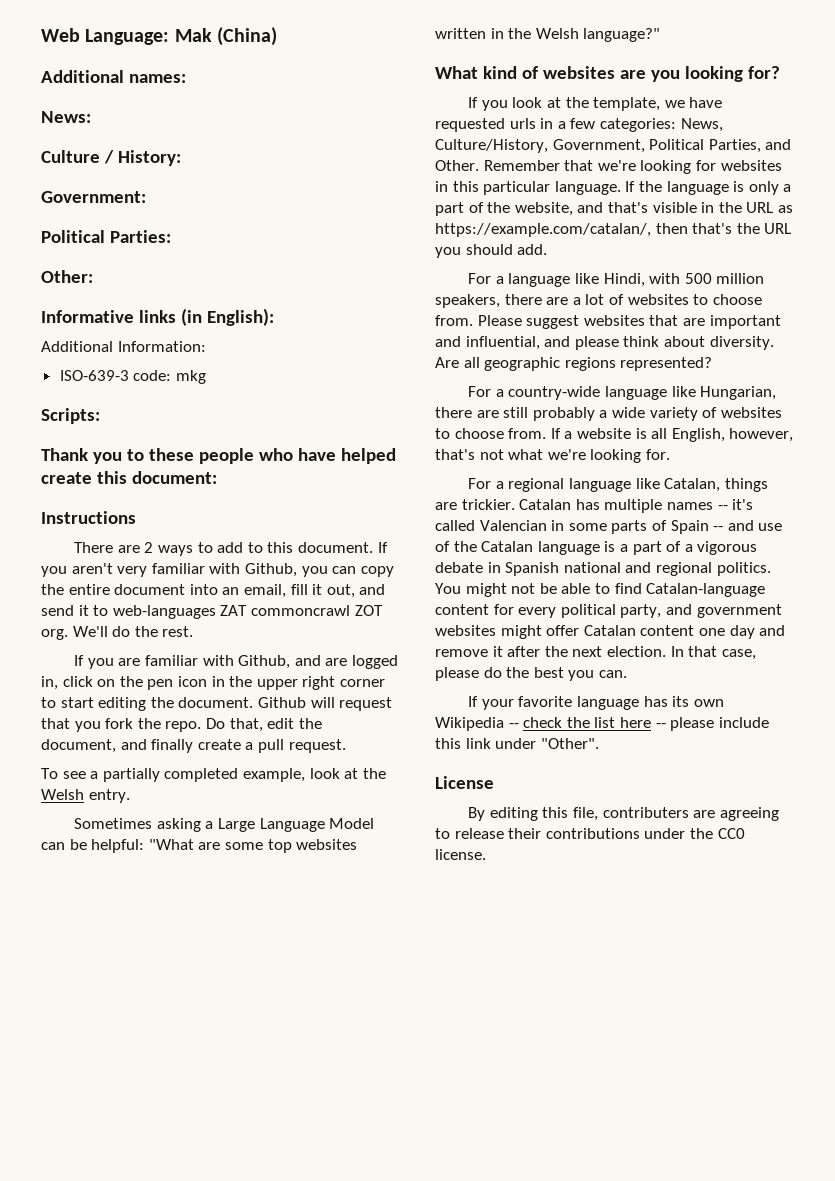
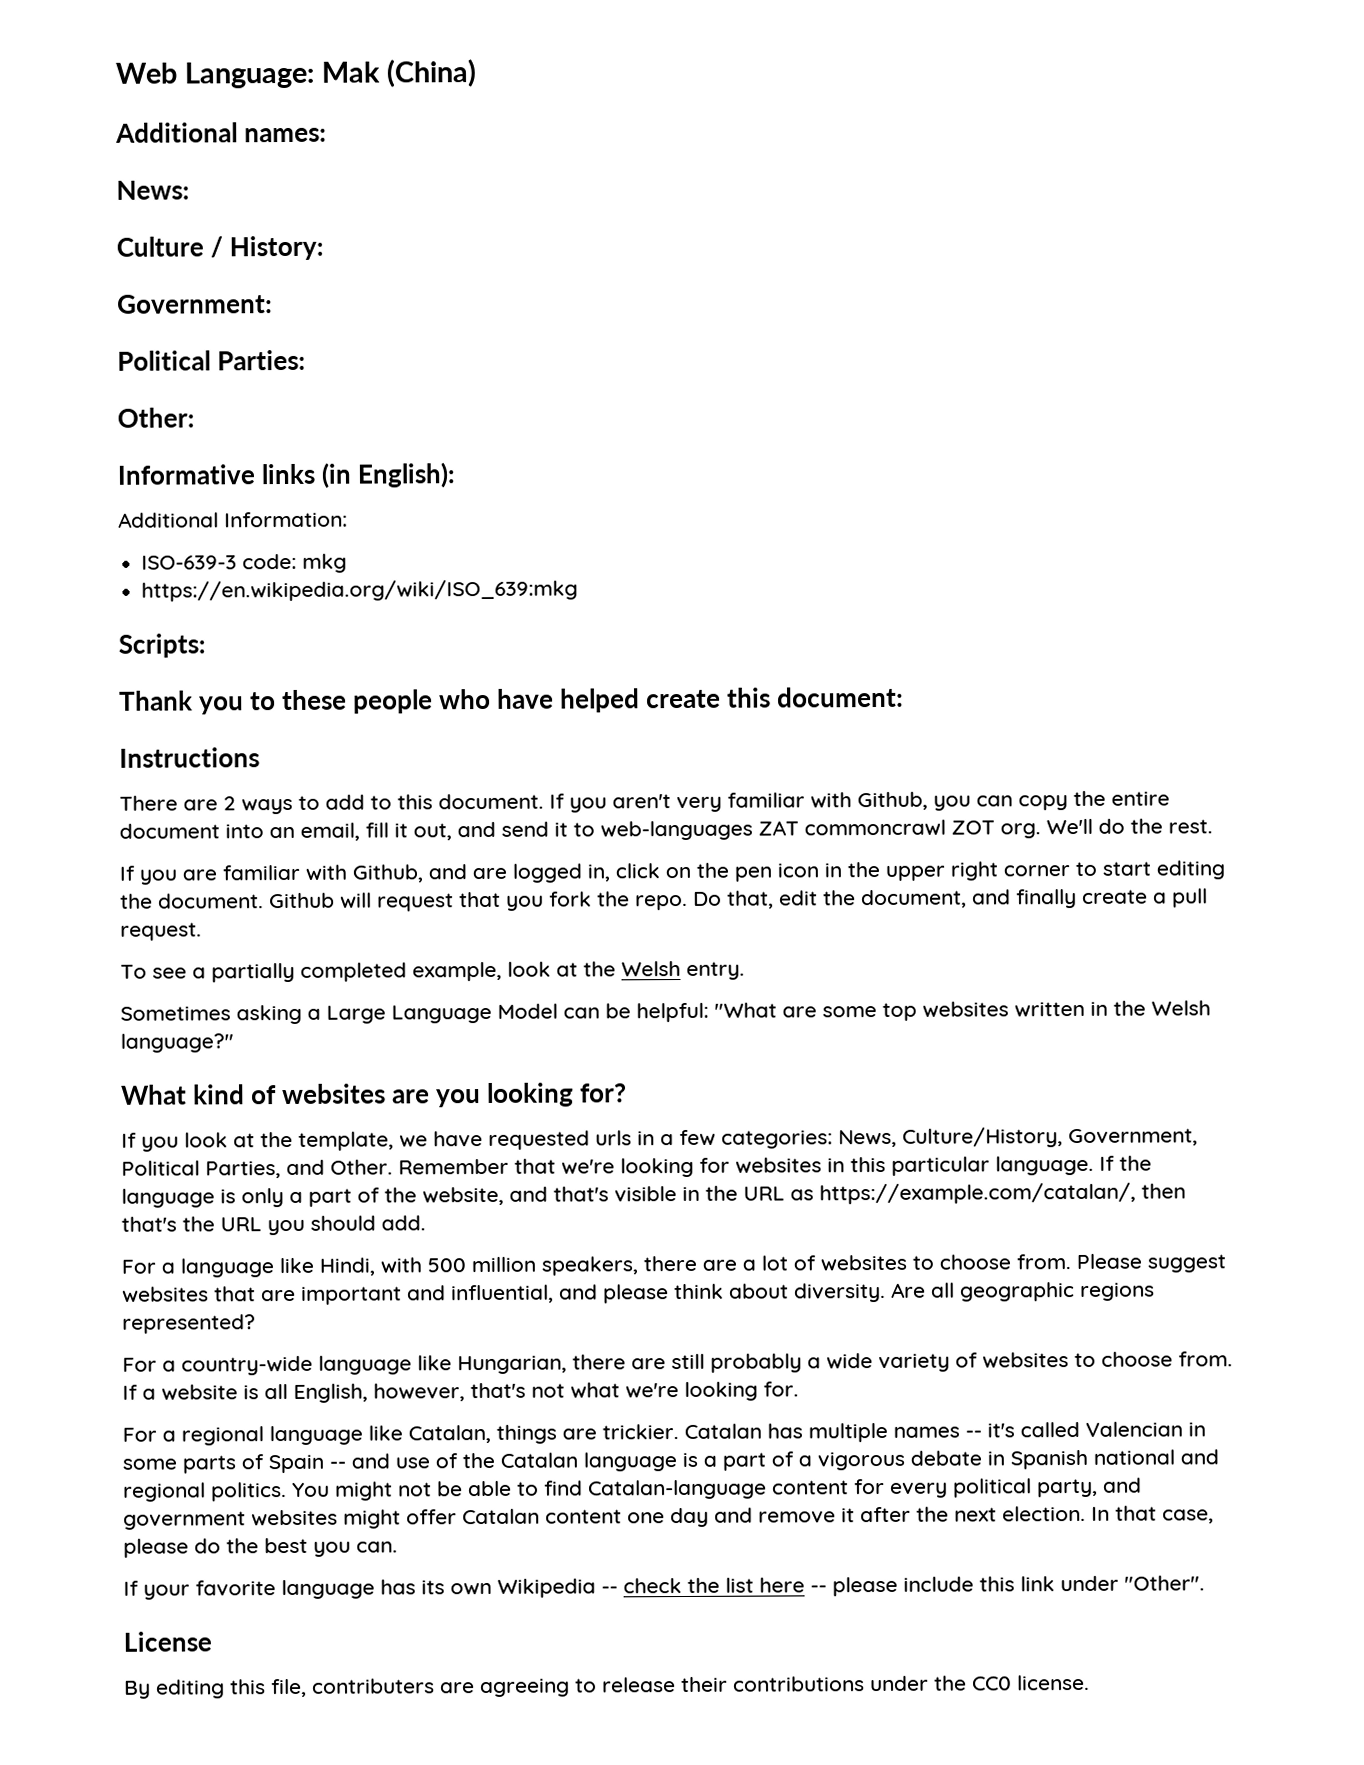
+ https://en.wikipedia.org/wiki/ISO_639:mkg

